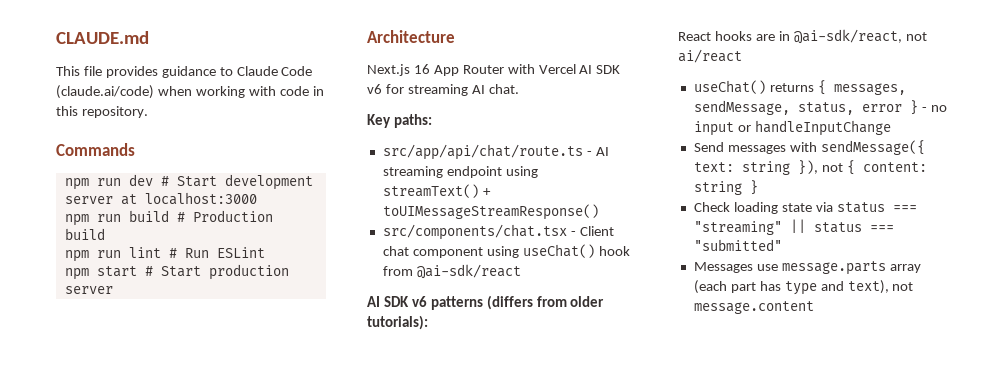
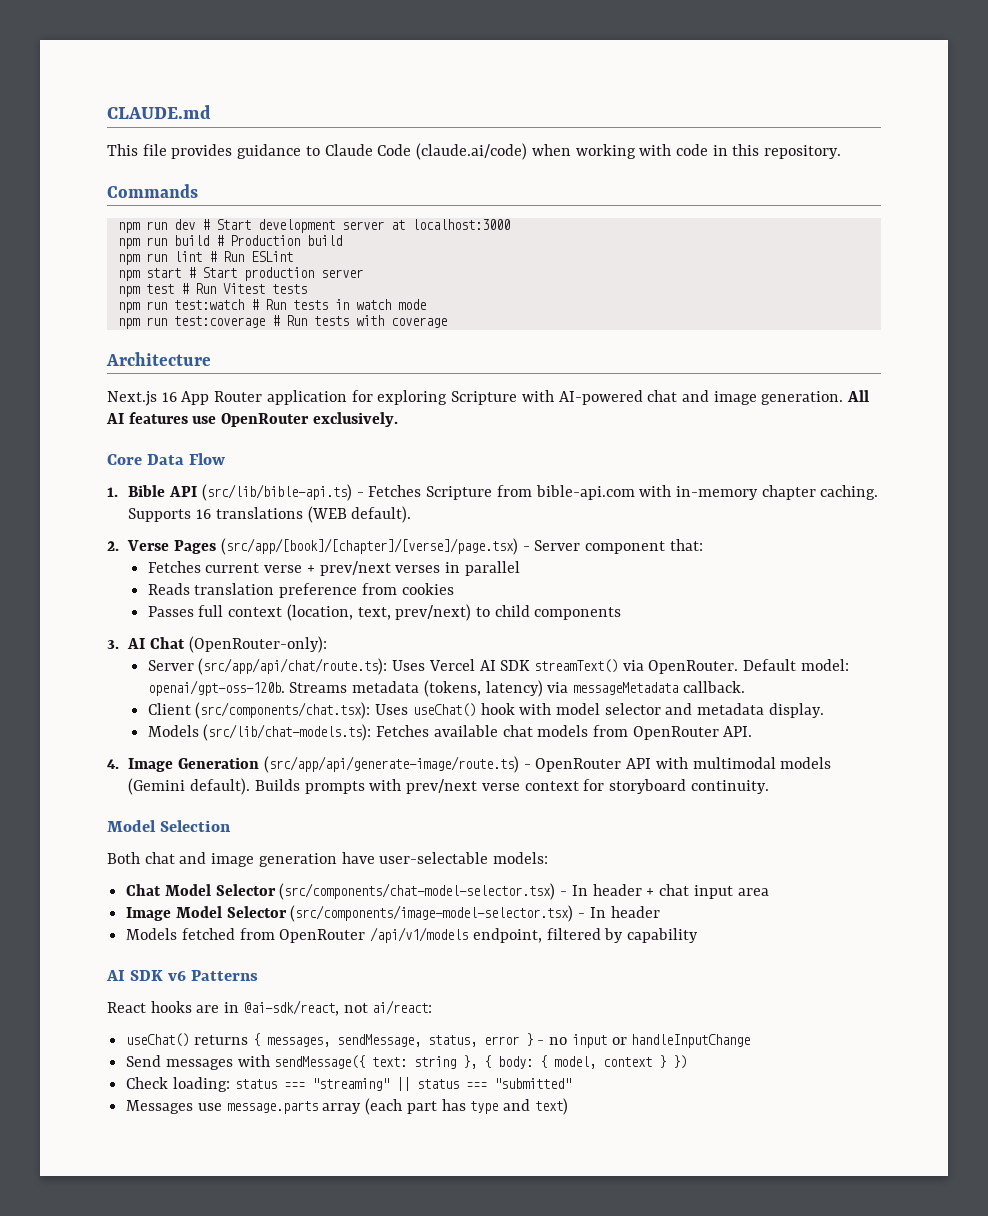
+ npm test # Run Vitest tests
+ npm run test:watch # Run tests in watch mode
+ npm run test:coverage # Run tests with coverage
- Next.js 16 App Router with Vercel AI SDK v6 for streaming AI chat.
- Key paths:
- src/app/api/chat/route.ts - AI streaming endpoint using streamText() + toUIMessageStreamResponse()
- src/components/chat.tsx - Client chat component using useChat() hook from @ai-sdk/react
- AI SDK v6 patterns (differs from older tutorials):
+ Next.js 16 App Router application for exploring Scripture with AI-powered chat and image generation. All AI features use OpenRouter exclusively.
+ Core Data Flow
+ 1. Bible API (src/lib/bible-api.ts) - Fetches Scripture from bible-api.com with in-memory chapter caching. Supports 16 translations (WEB default).
+ 2. Verse Pages (src/app/[book]/[chapter]/[verse]/page.tsx) - Server component that:
+ Fetches current verse + prev/next verses in parallel
+ Reads translation preference from cookies
+ Passes full context (location, text, prev/next) to child components
+ 3. AI Chat (OpenRouter-only):
+ Server (src/app/api/chat/route.ts): Uses Vercel AI SDK streamText() via OpenRouter. Default model: openai/gpt-oss-120b. Streams metadata (tokens, latency) via messageMetadata callback.
+ Client (src/components/chat.tsx): Uses useChat() hook with model selector and metadata display.
+ Models (src/lib/chat-models.ts): Fetches available chat models from OpenRouter API.
+ 4. Image Generation (src/app/api/generate-image/route.ts) - OpenRouter API with multimodal models (Gemini default). Builds prompts with prev/next verse context for storyboard continuity.
+ Model Selection
+ Both chat and image generation have user-selectable models:
+ Chat Model Selector (src/components/chat-model-selector.tsx) - In header + chat input area
+ Image Model Selector (src/components/image-model-selector.tsx) - In header
+ Models fetched from OpenRouter /api/v1/models endpoint, filtered by capability
+ AI SDK v6 Patterns
- React hooks are in @ai-sdk/react, not ai/react
+ React hooks are in @ai-sdk/react, not ai/react:
- Send messages with sendMessage({ text: string }), not { content: string }
+ Send messages with sendMessage({ text: string }, { body: { model, context } })
- Check loading state via status === "streaming" || status === "submitted"
+ Check loading: status === "streaming" || status === "submitted"
- Messages use message.parts array (each part has type and text), not message.content
+ Messages use message.parts array (each part has type and text)

